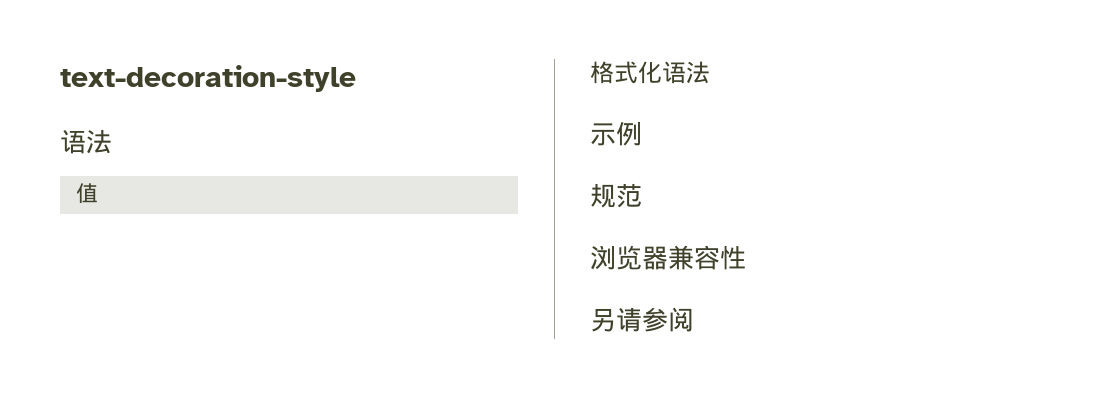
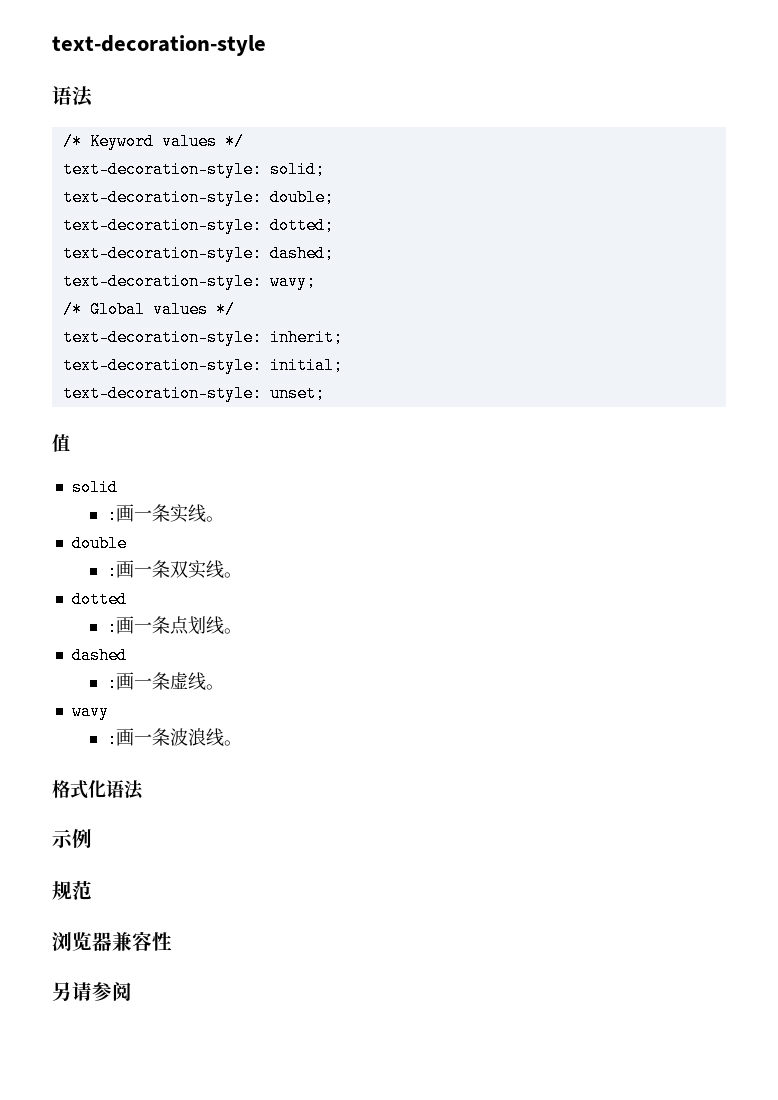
+ /* Keyword values */
+ text-decoration-style: solid;
+ text-decoration-style: double;
+ text-decoration-style: dotted;
+ text-decoration-style: dashed;
+ text-decoration-style: wavy;
+ /* Global values */
+ text-decoration-style: inherit;
+ text-decoration-style: initial;
+ text-decoration-style: unset;
  值
+ solid
+ :画一条实线。
+ double
+ :画一条双实线。
+ dotted
+ :画一条点划线。
+ dashed
+ :画一条虚线。
+ wavy
+ :画一条波浪线。

